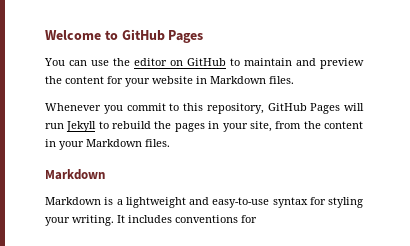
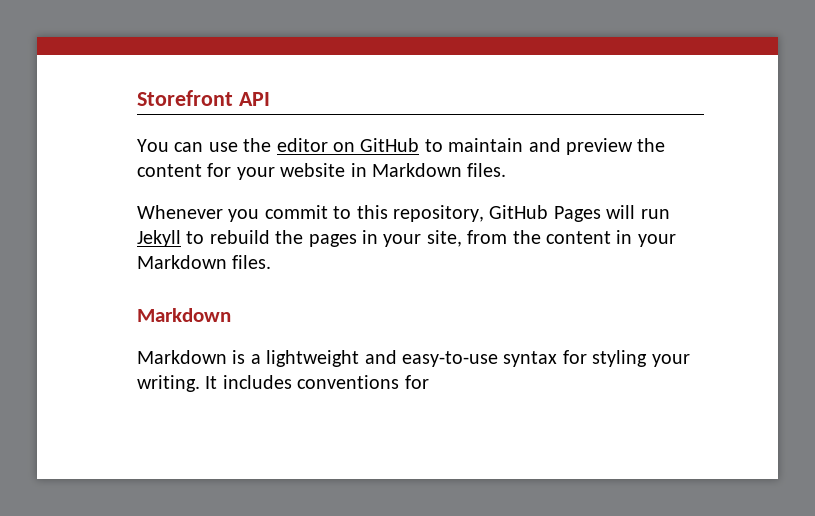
- Welcome to GitHub Pages
+ Storefront API

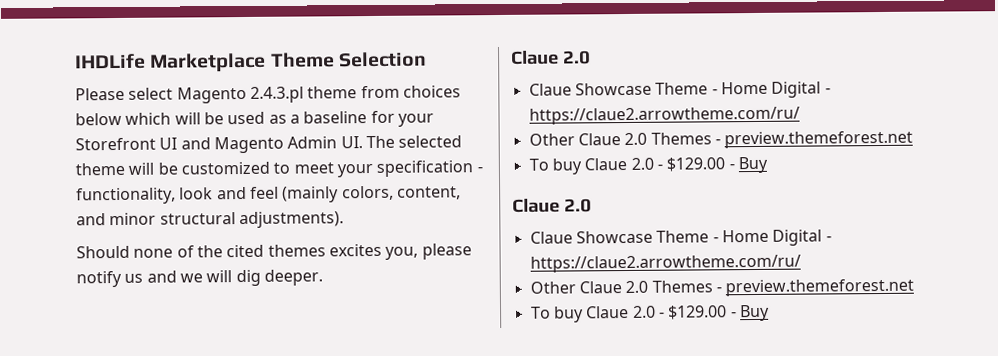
- Storefront API
- You can use the editor on GitHub to maintain and preview the content for your website in Markdown files.
- Whenever you commit to this repository, GitHub Pages will run Jekyll to rebuild the pages in your site, from the content in your Markdown files.
- Markdown
- Markdown is a lightweight and easy-to-use syntax for styling your writing. It includes conventions for
+ IHDLife Marketplace Theme Selection
+ Please select Magento 2.4.3.pl theme from choices below which will be used as a baseline for your Storefront UI and Magento Admin UI. The selected theme will be customized to meet your specification - functionality, look and feel (mainly colors, content, and minor structural adjustments).
+ Should none of the cited themes excites you, please notify us and we will dig deeper.
+ Claue 2.0
+ Claue Showcase Theme - Home Digital - https://claue2.arrowtheme.com/ru/
+ Other Claue 2.0 Themes - preview.themeforest.net
+ To buy Claue 2.0 - $129.00 - Buy
+ Claue 2.0
+ Claue Showcase Theme - Home Digital - https://claue2.arrowtheme.com/ru/
+ Other Claue 2.0 Themes - preview.themeforest.net
+ To buy Claue 2.0 - $129.00 - Buy

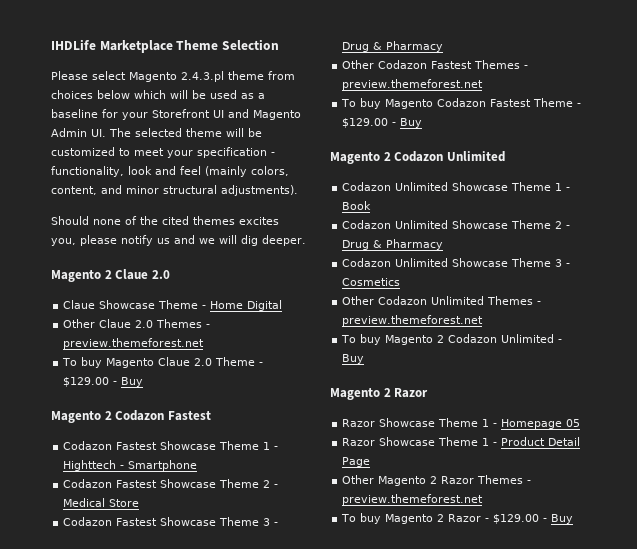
  Should none of the cited themes excites you, please notify us and we will dig deeper.
- Claue 2.0
- Claue Showcase Theme - Home Digital - https://claue2.arrowtheme.com/ru/
+ Magento 2 Claue 2.0
+ Claue Showcase Theme - Home Digital
  Other Claue 2.0 Themes - preview.themeforest.net
- To buy Claue 2.0 - $129.00 - Buy
- Claue 2.0
- Claue Showcase Theme - Home Digital - https://claue2.arrowtheme.com/ru/
- Other Claue 2.0 Themes - preview.themeforest.net
- To buy Claue 2.0 - $129.00 - Buy
+ To buy Magento Claue 2.0 Theme - $129.00 - Buy
+ Magento 2 Codazon Fastest
+ Codazon Fastest Showcase Theme 1 - Highttech - Smartphone
+ Codazon Fastest Showcase Theme 2 - Medical Store
+ Codazon Fastest Showcase Theme 3 - Drug & Pharmacy
+ Other Codazon Fastest Themes - preview.themeforest.net
+ To buy Magento Codazon Fastest Theme - $129.00 - Buy
+ Magento 2 Codazon Unlimited
+ Codazon Unlimited Showcase Theme 1 - Book
+ Codazon Unlimited Showcase Theme 2 - Drug & Pharmacy
+ Codazon Unlimited Showcase Theme 3 - Cosmetics
+ Other Codazon Unlimited Themes - preview.themeforest.net
+ To buy Magento 2 Codazon Unlimited - Buy
+ Magento 2 Razor
+ Razor Showcase Theme 1 - Homepage 05
+ Razor Showcase Theme 1 - Product Detail Page
+ Other Magento 2 Razor Themes - preview.themeforest.net
+ To buy Magento 2 Razor - $129.00 - Buy

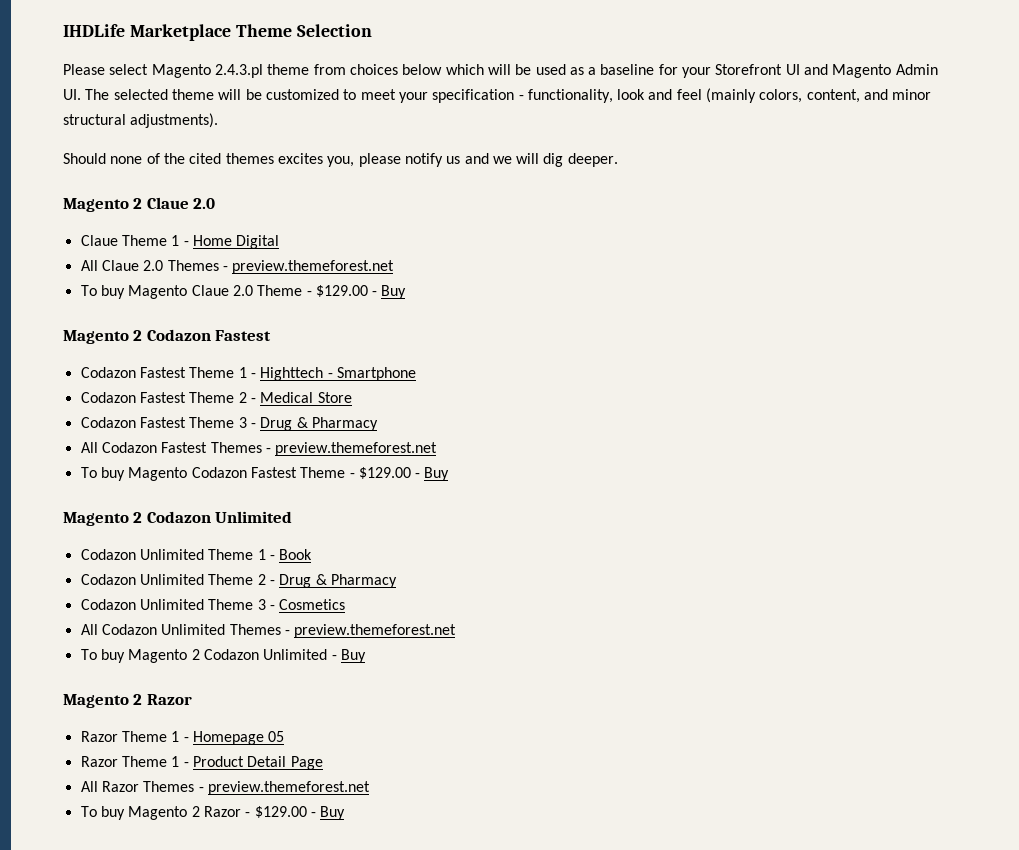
- Claue Showcase Theme - Home Digital
+ Claue Theme 1 - Home Digital
- Other Claue 2.0 Themes - preview.themeforest.net
+ All Claue 2.0 Themes - preview.themeforest.net
- Codazon Fastest Showcase Theme 1 - Highttech - Smartphone
+ Codazon Fastest Theme 1 - Highttech - Smartphone
- Codazon Fastest Showcase Theme 2 - Medical Store
+ Codazon Fastest Theme 2 - Medical Store
- Codazon Fastest Showcase Theme 3 - Drug & Pharmacy
+ Codazon Fastest Theme 3 - Drug & Pharmacy
- Other Codazon Fastest Themes - preview.themeforest.net
+ All Codazon Fastest Themes - preview.themeforest.net
- Codazon Unlimited Showcase Theme 1 - Book
+ Codazon Unlimited Theme 1 - Book
- Codazon Unlimited Showcase Theme 2 - Drug & Pharmacy
+ Codazon Unlimited Theme 2 - Drug & Pharmacy
- Codazon Unlimited Showcase Theme 3 - Cosmetics
+ Codazon Unlimited Theme 3 - Cosmetics
- Other Codazon Unlimited Themes - preview.themeforest.net
+ All Codazon Unlimited Themes - preview.themeforest.net
- Razor Showcase Theme 1 - Homepage 05
+ Razor Theme 1 - Homepage 05
- Razor Showcase Theme 1 - Product Detail Page
+ Razor Theme 1 - Product Detail Page
- Other Magento 2 Razor Themes - preview.themeforest.net
+ All Razor Themes - preview.themeforest.net

